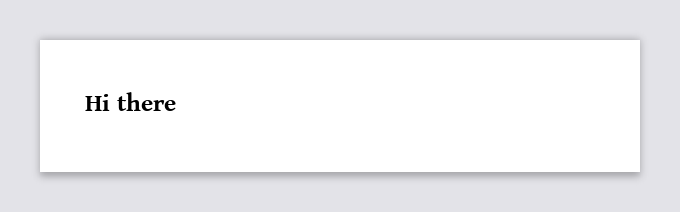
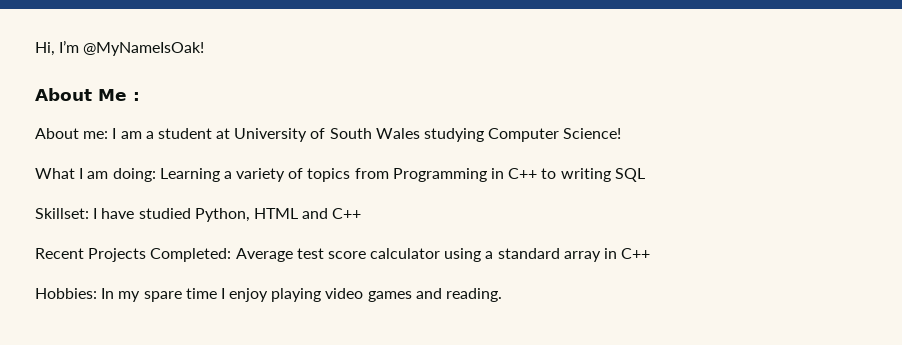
- Hi there
+ Hi, I’m @MyNameIsOak!
+ About Me :
+ About me: I am a student at University of South Wales studying Computer Science!
+ What I am doing: Learning a variety of topics from Programming in C++ to writing SQL
+ Skillset: I have studied Python, HTML and C++
+ Recent Projects Completed: Average test score calculator using a standard array in C++
+ Hobbies: In my spare time I enjoy playing video games and reading.

